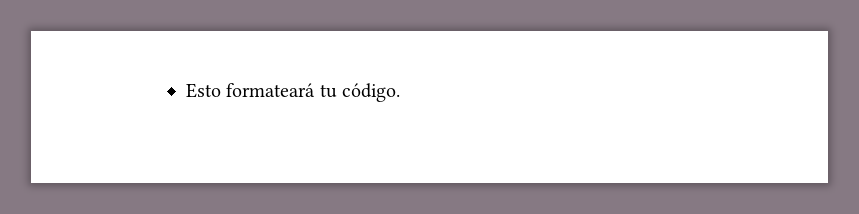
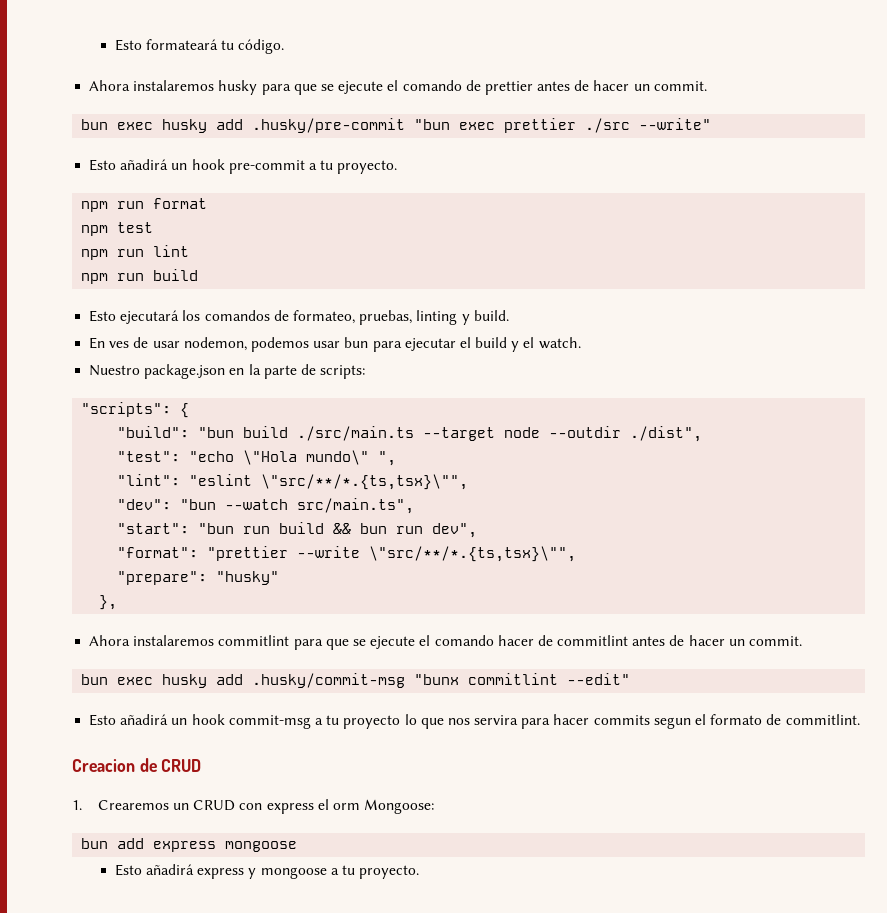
+ Ahora instalaremos husky para que se ejecute el comando de prettier antes de hacer un commit.
+ bun exec husky add .husky/pre-commit "bun exec prettier ./src --write"
+ Esto añadirá un hook pre-commit a tu proyecto.
+ npm run format
+ npm test
+ npm run lint
+ npm run build
+ Esto ejecutará los comandos de formateo, pruebas, linting y build.
+ En ves de usar nodemon, podemos usar bun para ejecutar el build y el watch.
+ Nuestro package.json en la parte de scripts:
+ "scripts": {
+ "build": "bun build ./src/main.ts --target node --outdir ./dist",
+ "test": "echo \"Hola mundo\" ",
+ "lint": "eslint \"src/**/*.{ts,tsx}\"",
+ "dev": "bun --watch src/main.ts",
+ "start": "bun run build && bun run dev",
+ "format": "prettier --write \"src/**/*.{ts,tsx}\"",
+ "prepare": "husky"
+ },
+ Ahora instalaremos commitlint para que se ejecute el comando hacer de commitlint antes de hacer un commit.
+ bun exec husky add .husky/commit-msg "bunx commitlint --edit"
+ Esto añadirá un hook commit-msg a tu proyecto lo que nos servira para hacer commits segun el formato de commitlint.
+ Creacion de CRUD
+ 1. Crearemos un CRUD con express el orm Mongoose:
+ bun add express mongoose
+ Esto añadirá express y mongoose a tu proyecto.

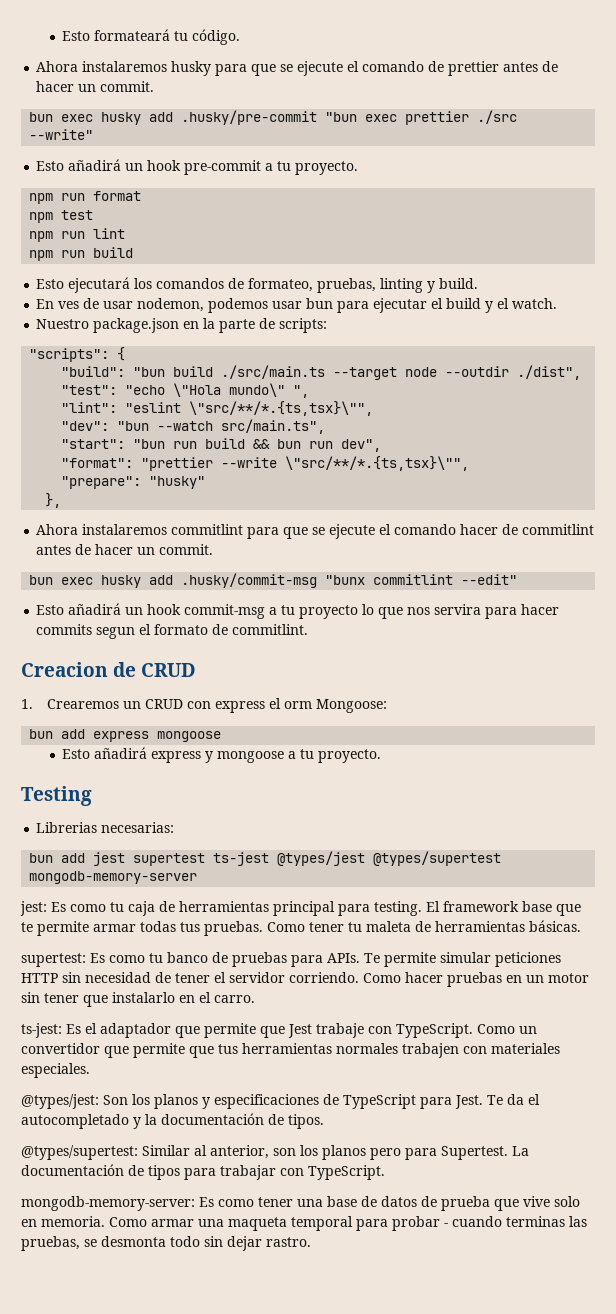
+ Testing
+ Librerias necesarias:
+ bun add jest supertest ts-jest @types/jest @types/supertest mongodb-memory-server
+ jest: Es como tu caja de herramientas principal para testing. El framework base que te permite armar todas tus pruebas. Como tener tu maleta de herramientas básicas.
+ supertest: Es como tu banco de pruebas para APIs. Te permite simular peticiones HTTP sin necesidad de tener el servidor corriendo. Como hacer pruebas en un motor sin tener que instalarlo en el carro.
+ ts-jest: Es el adaptador que permite que Jest trabaje con TypeScript. Como un convertidor que permite que tus herramientas normales trabajen con materiales especiales.
+ @types/jest: Son los planos y especificaciones de TypeScript para Jest. Te da el autocompletado y la documentación de tipos.
+ @types/supertest: Similar al anterior, son los planos pero para Supertest. La documentación de tipos para trabajar con TypeScript.
+ mongodb-memory-server: Es como tener una base de datos de prueba que vive solo en memoria. Como armar una maqueta temporal para probar - cuando terminas las pruebas, se desmonta todo sin dejar rastro.

